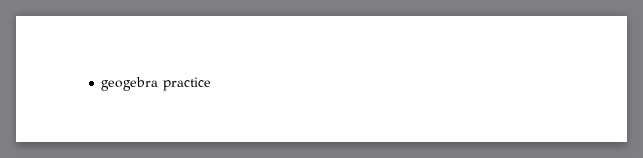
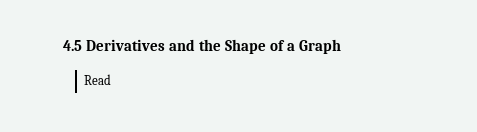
- geogebra practice
+ 4.5 Derivatives and the Shape of a Graph
+ Read

